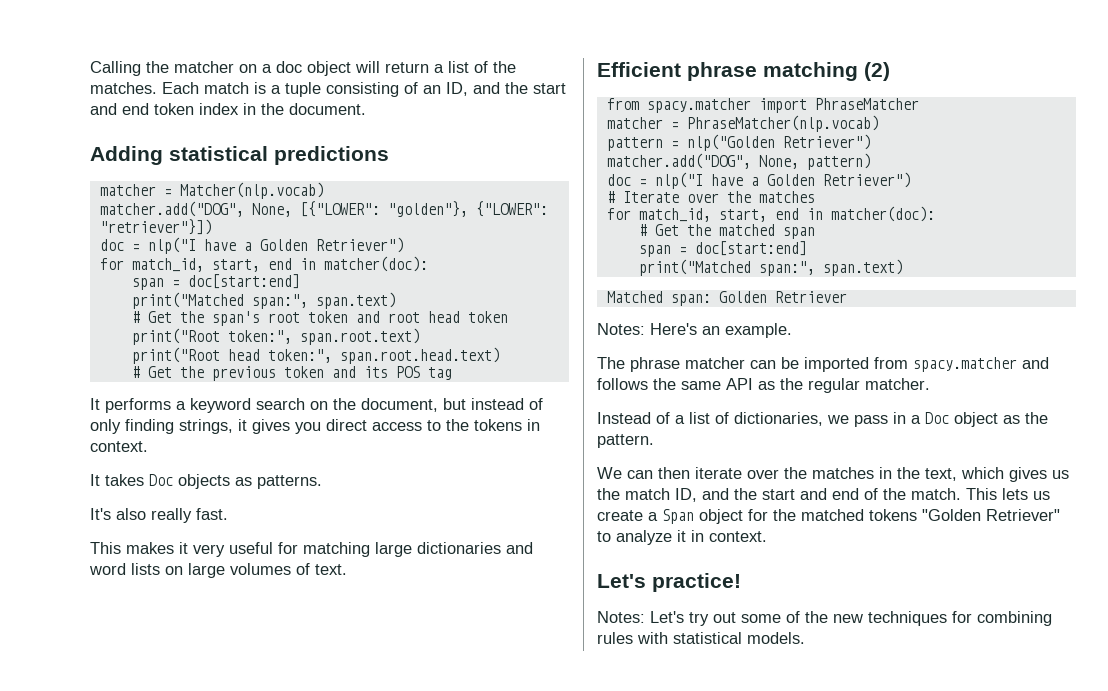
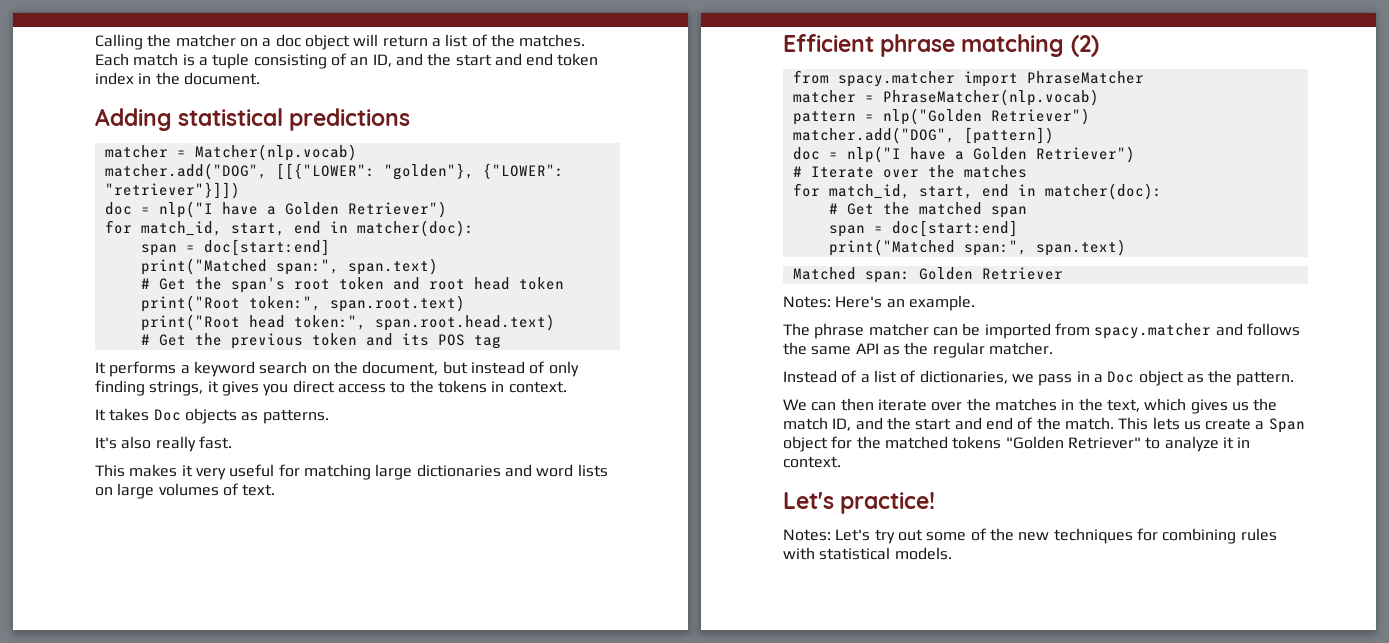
- matcher.add("DOG", None, [{"LOWER": "golden"}, {"LOWER": "retriever"}])
+ matcher.add("DOG", [[{"LOWER": "golden"}, {"LOWER": "retriever"}]])
- matcher.add("DOG", None, pattern)
+ matcher.add("DOG", [pattern])

